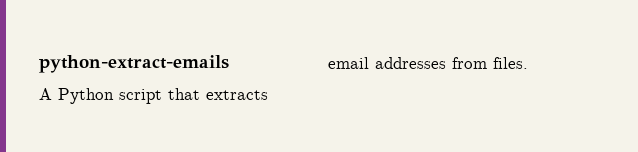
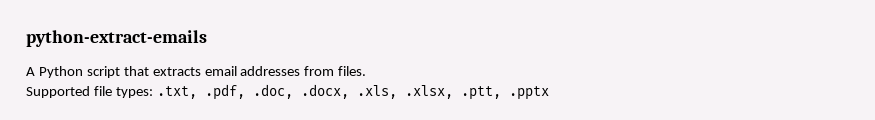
+ Supported file types: .txt, .pdf, .doc, .docx, .xls, .xlsx, .ptt, .pptx

